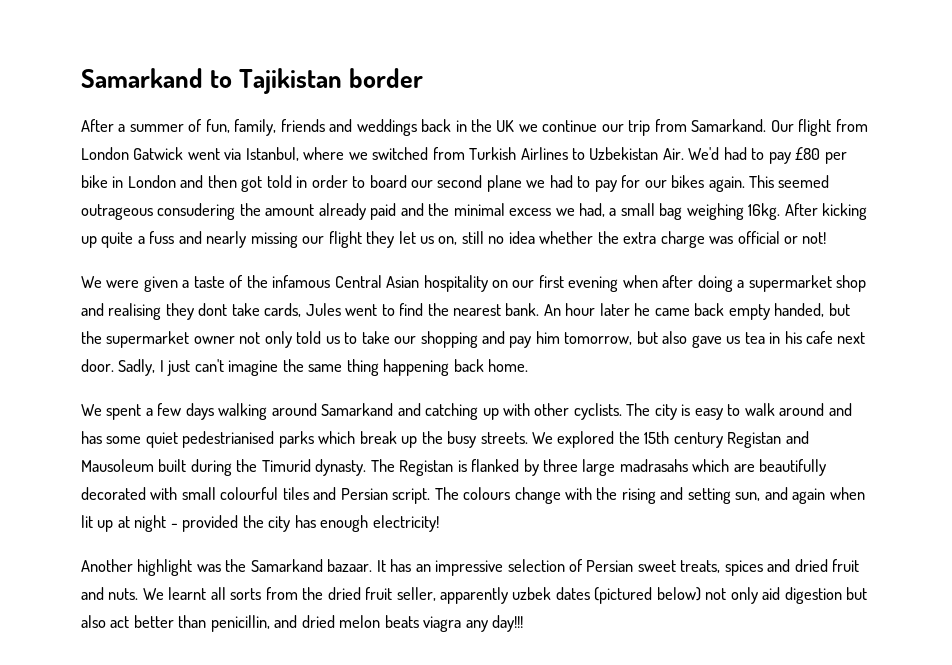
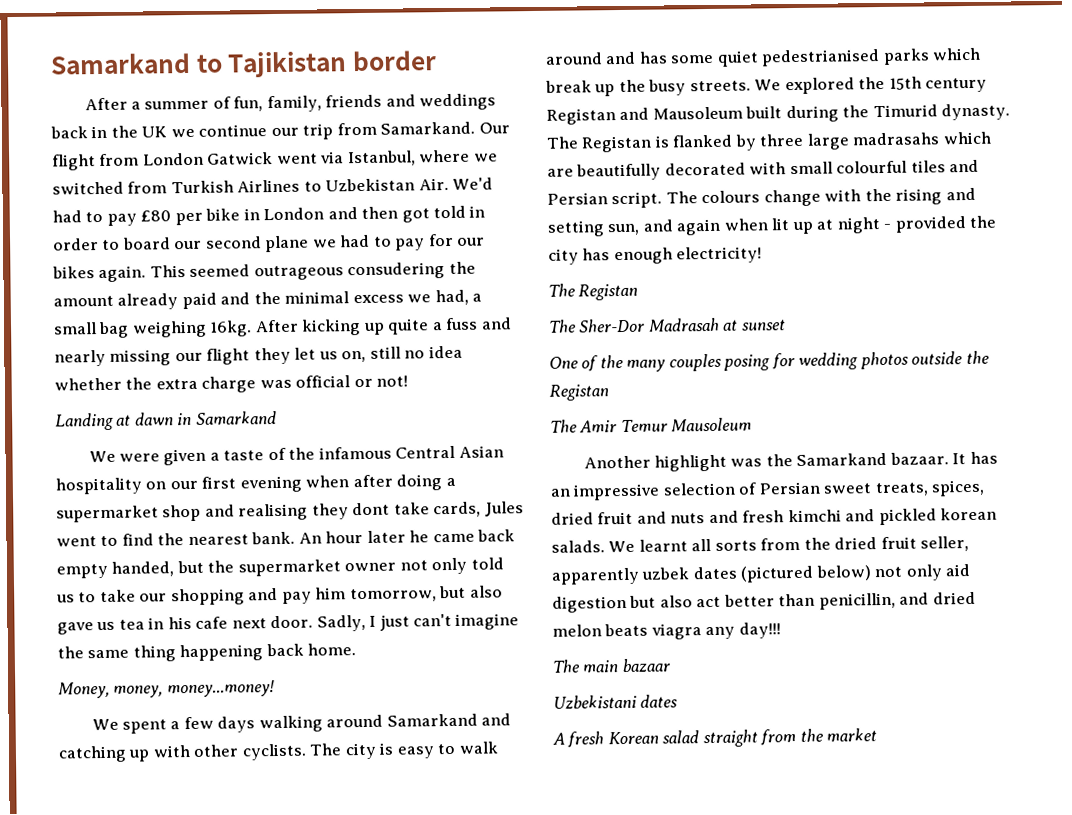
+ Landing at dawn in Samarkand
+ Money, money, money...money!
  The colours change with the rising and setting sun, and again when lit up at night - provided the city has enough electricity!
+ The Registan
+ The Sher-Dor Madrasah at sunset
+ One of the many couples posing for wedding photos outside the Registan
+ The Amir Temur Mausoleum
- It has an impressive selection of Persian sweet treats, spices and dried fruit and nuts.
+ It has an impressive selection of Persian sweet treats, spices, dried fruit and nuts and fresh kimchi and pickled korean salads.
+ The main bazaar
+ Uzbekistani dates
+ A fresh Korean salad straight from the market

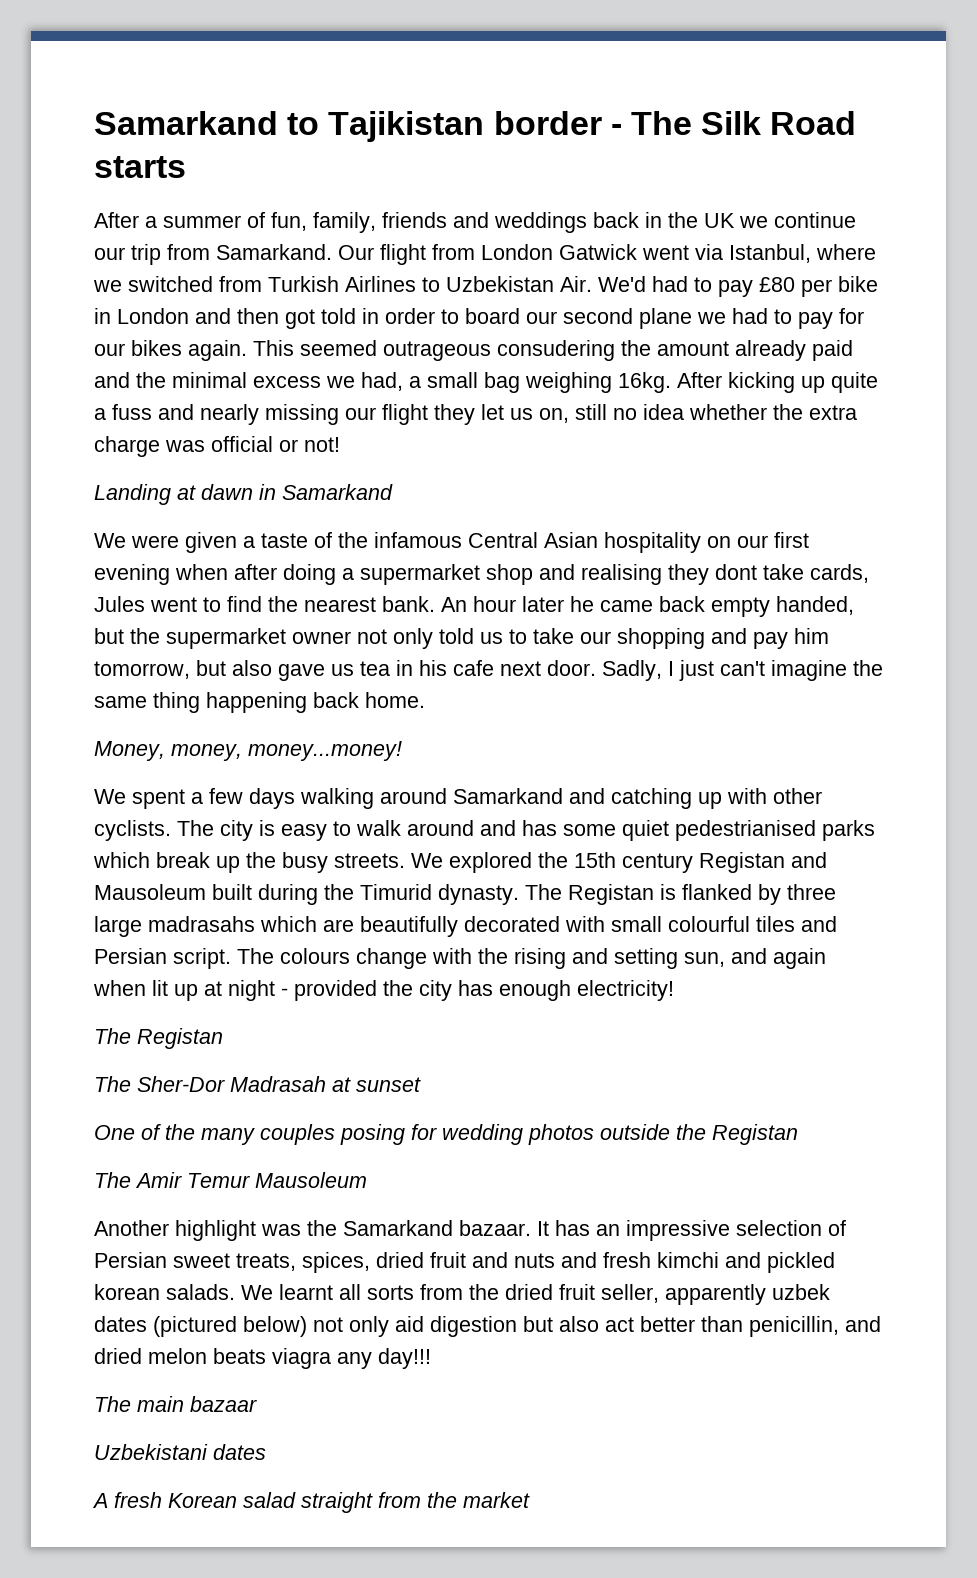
- Samarkand to Tajikistan border
+ Samarkand to Tajikistan border - The Silk Road starts

